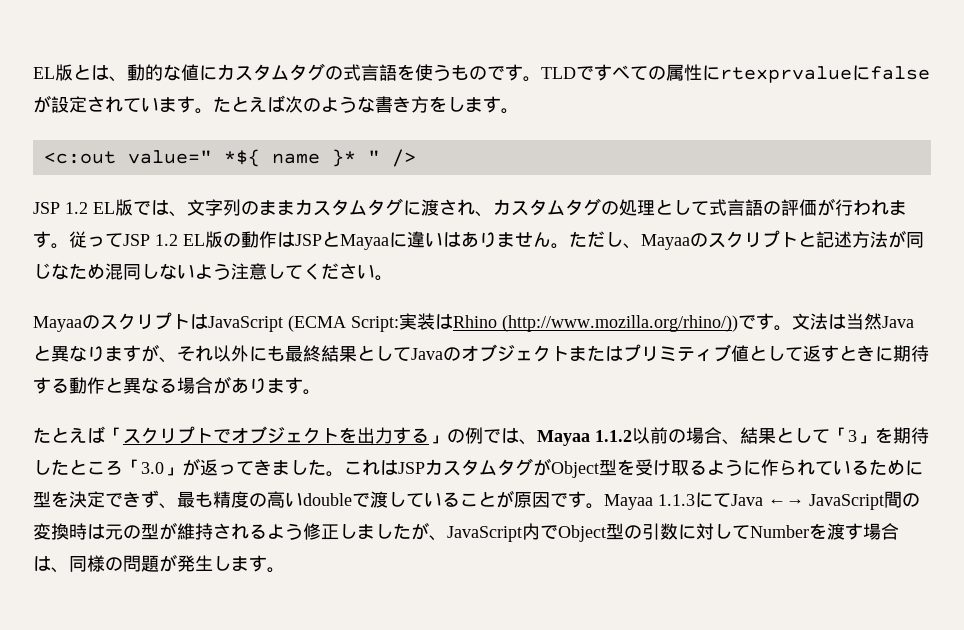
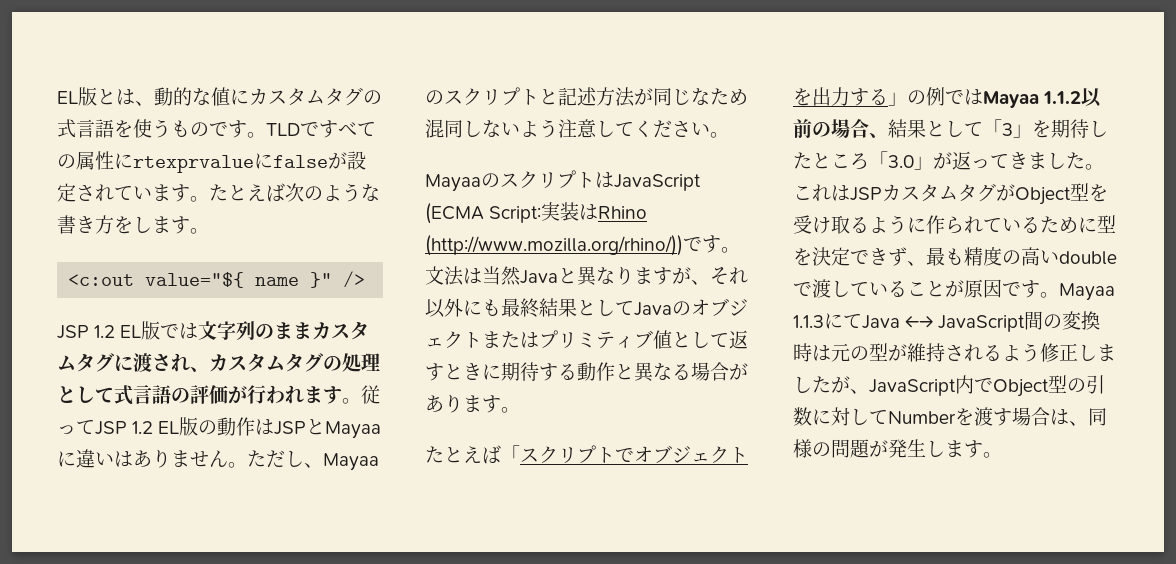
- <c:out value=" *${ name }* " />
+ <c:out value="${ name }" />
- JSP 1.2 EL版では、文字列のままカスタムタグに渡され、カスタムタグの処理として式言語の評価が行われます。
+ JSP 1.2 EL版では文字列のままカスタムタグに渡され、カスタムタグの処理として式言語の評価が行われます。
- たとえば「スクリプトでオブジェクトを出力する」の例では、Mayaa 1.1.2以前の場合、結果として「3」を期待したところ「3.0」が返ってきました。
+ たとえば「スクリプトでオブジェクトを出力する」の例ではMayaa 1.1.2以前の場合、結果として「3」を期待したところ「3.0」が返ってきました。

